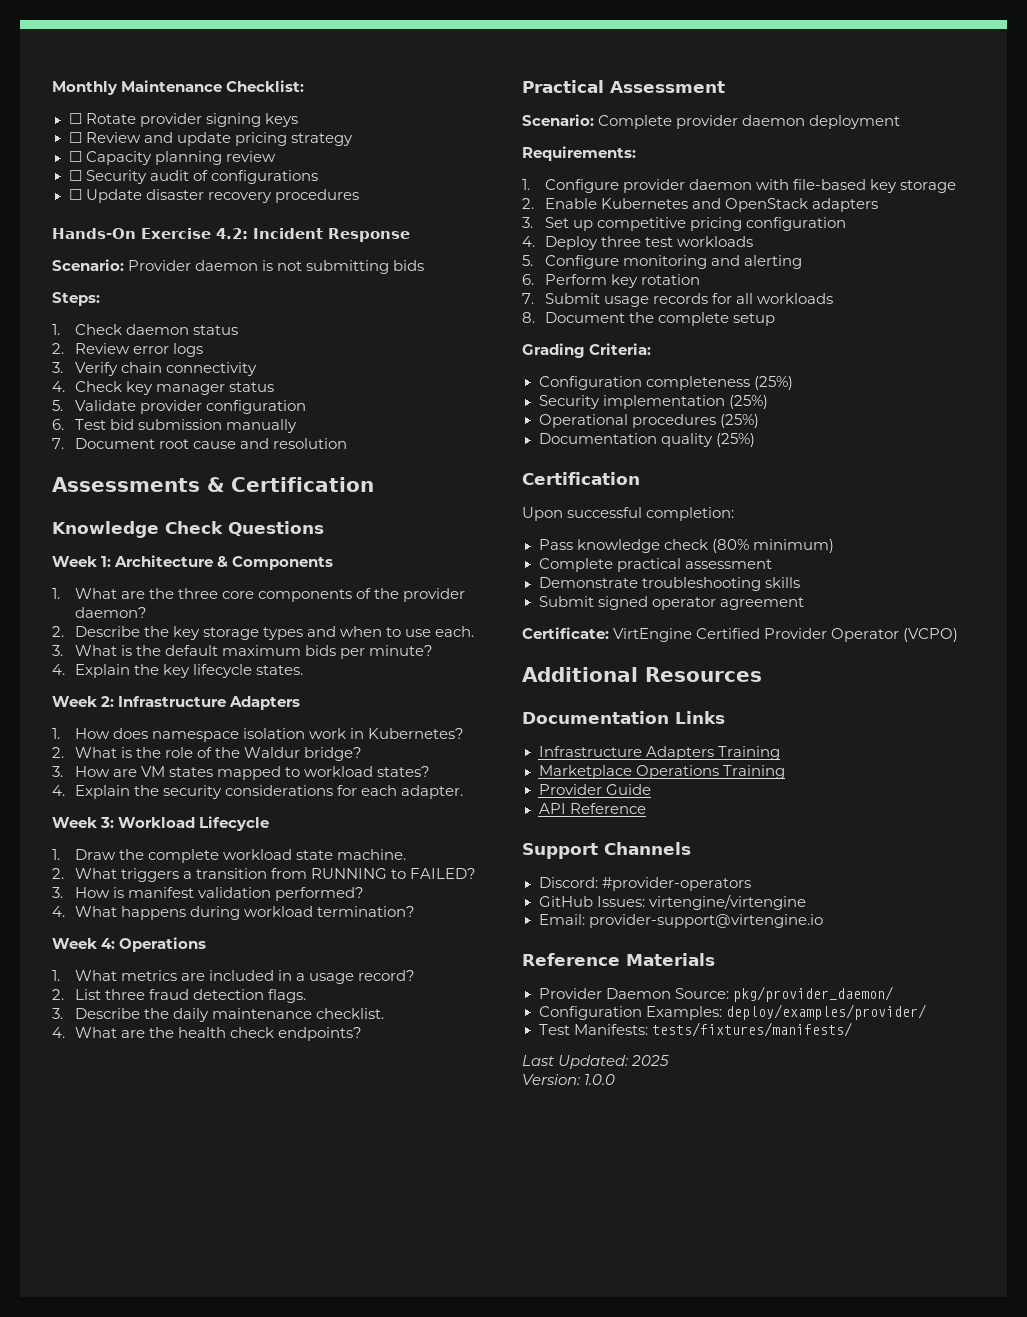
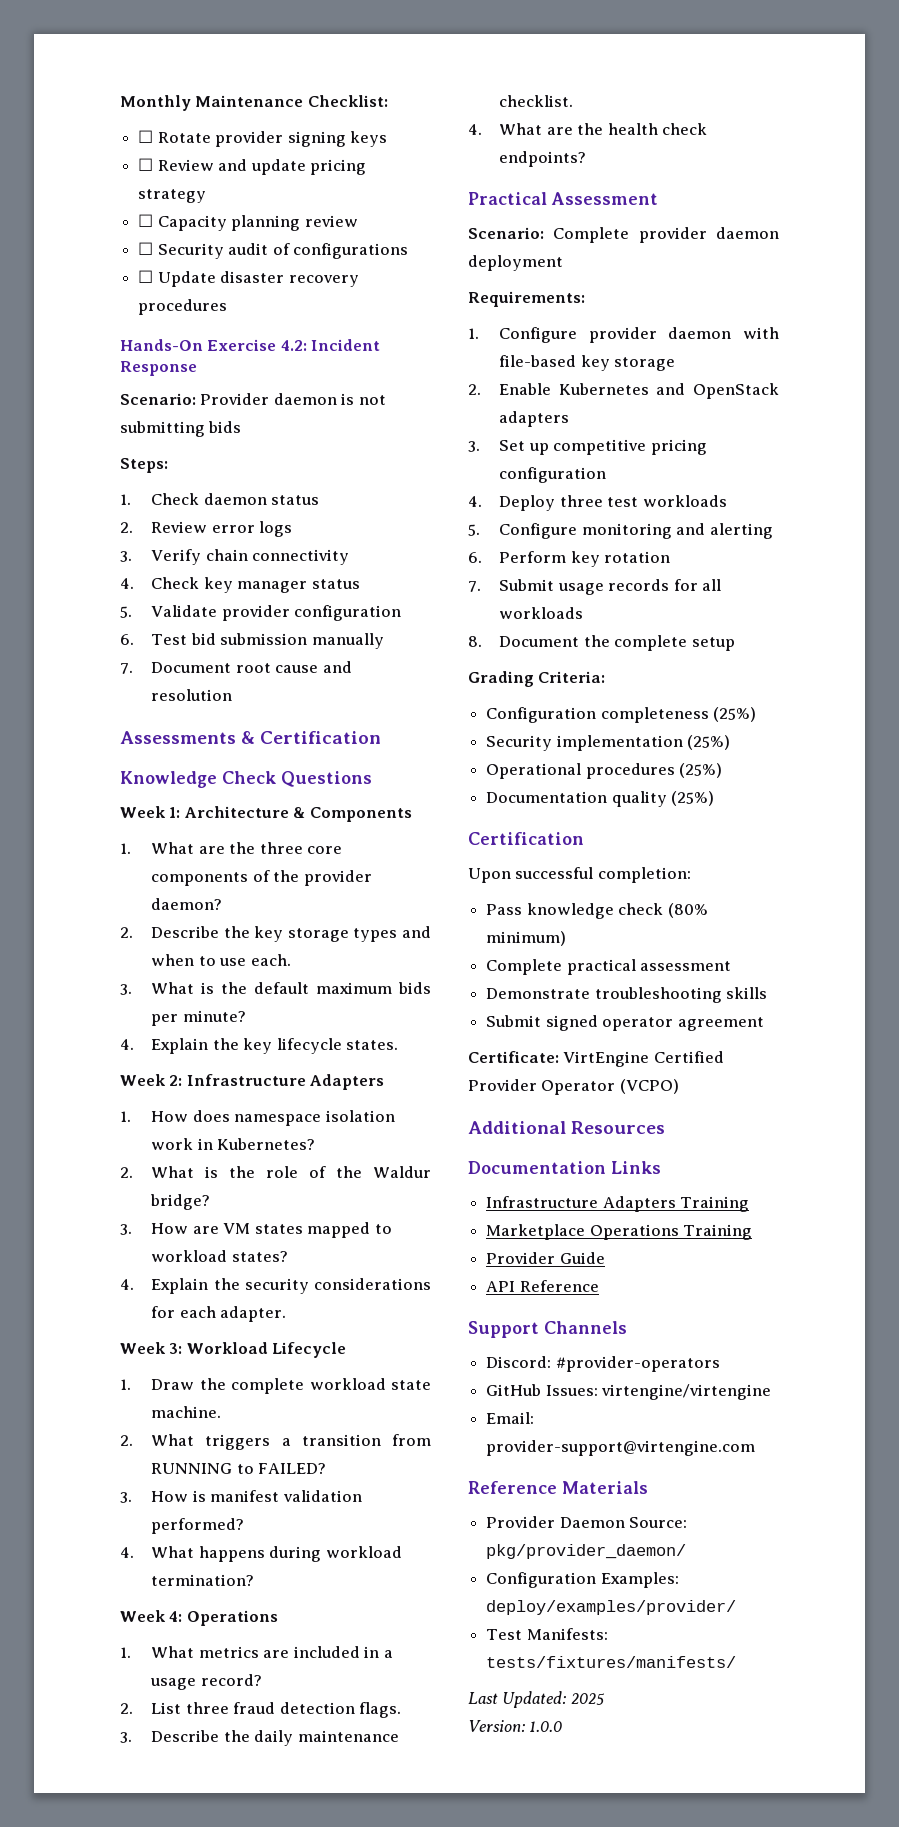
- Email: provider-support@virtengine.io
+ Email: provider-support@virtengine.com

